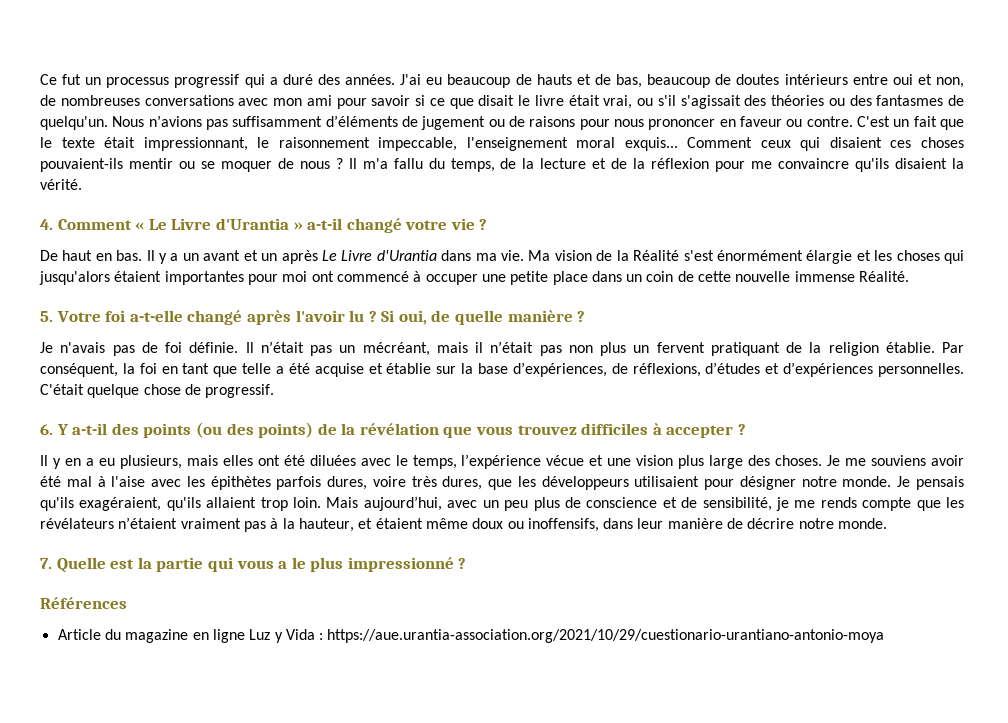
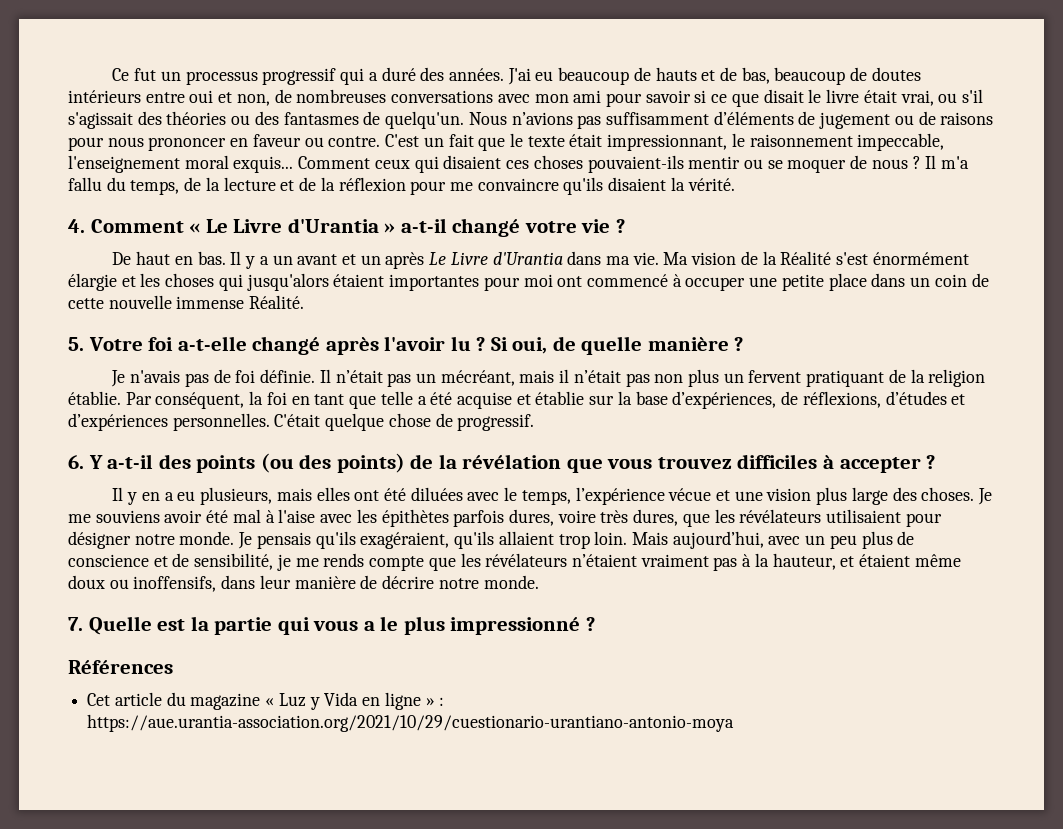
- Je me souviens avoir été mal à l'aise avec les épithètes parfois dures, voire très dures, que les développeurs utilisaient pour désigner notre monde.
+ Je me souviens avoir été mal à l'aise avec les épithètes parfois dures, voire très dures, que les révélateurs utilisaient pour désigner notre monde.
- Article du magazine en ligne Luz y Vida : https://aue.urantia-association.org/2021/10/29/cuestionario-urantiano-antonio-moya
+ Cet article du magazine « Luz y Vida en ligne » : https://aue.urantia-association.org/2021/10/29/cuestionario-urantiano-antonio-moya

